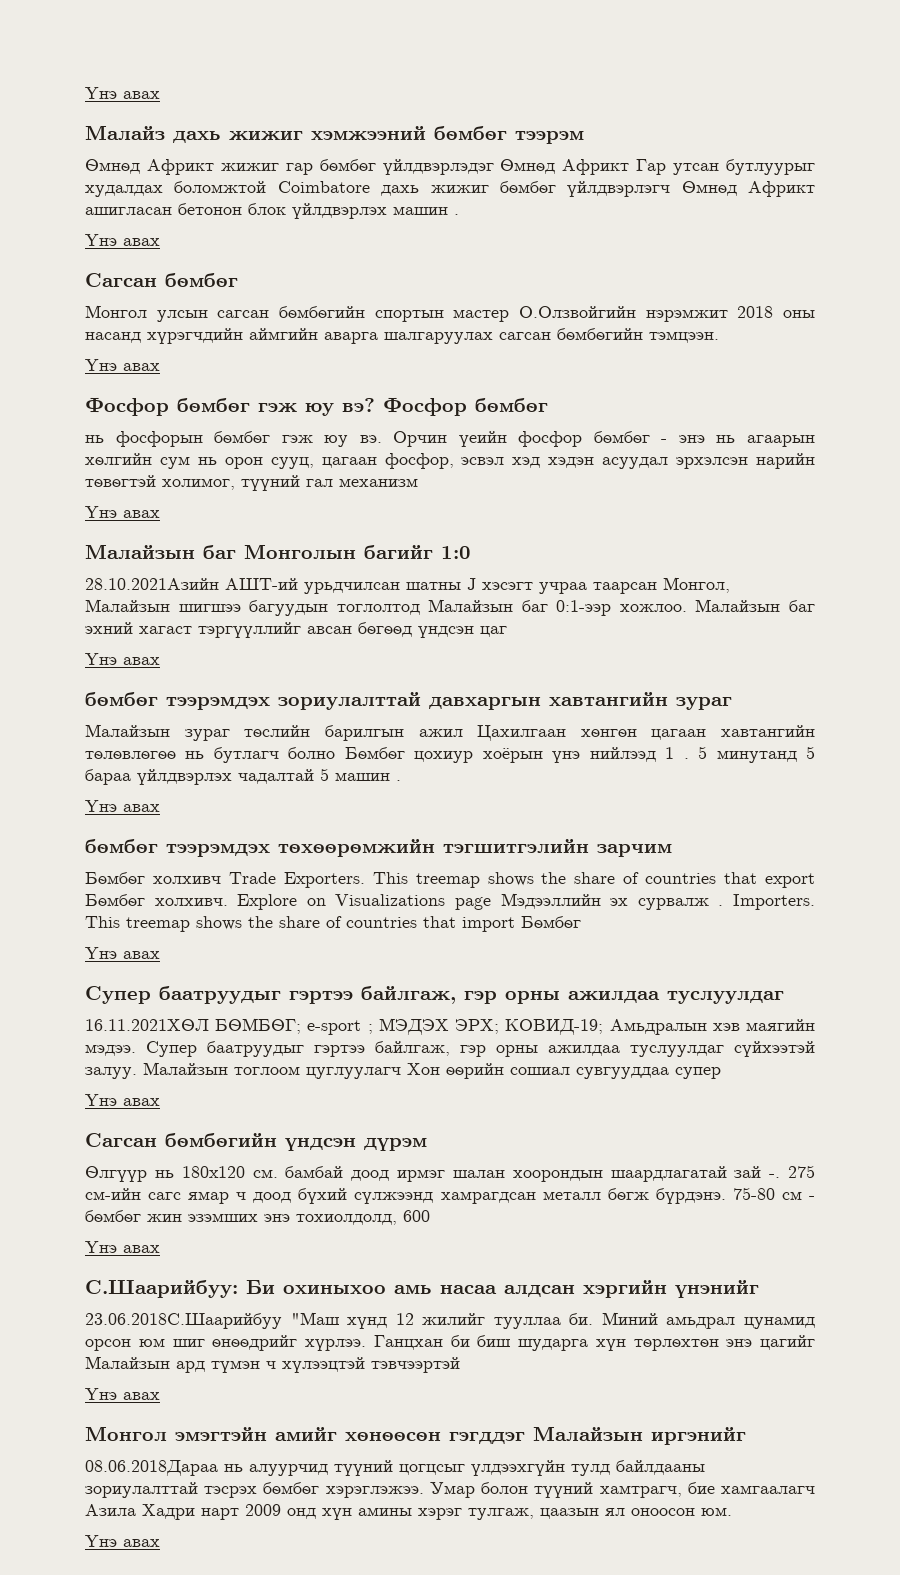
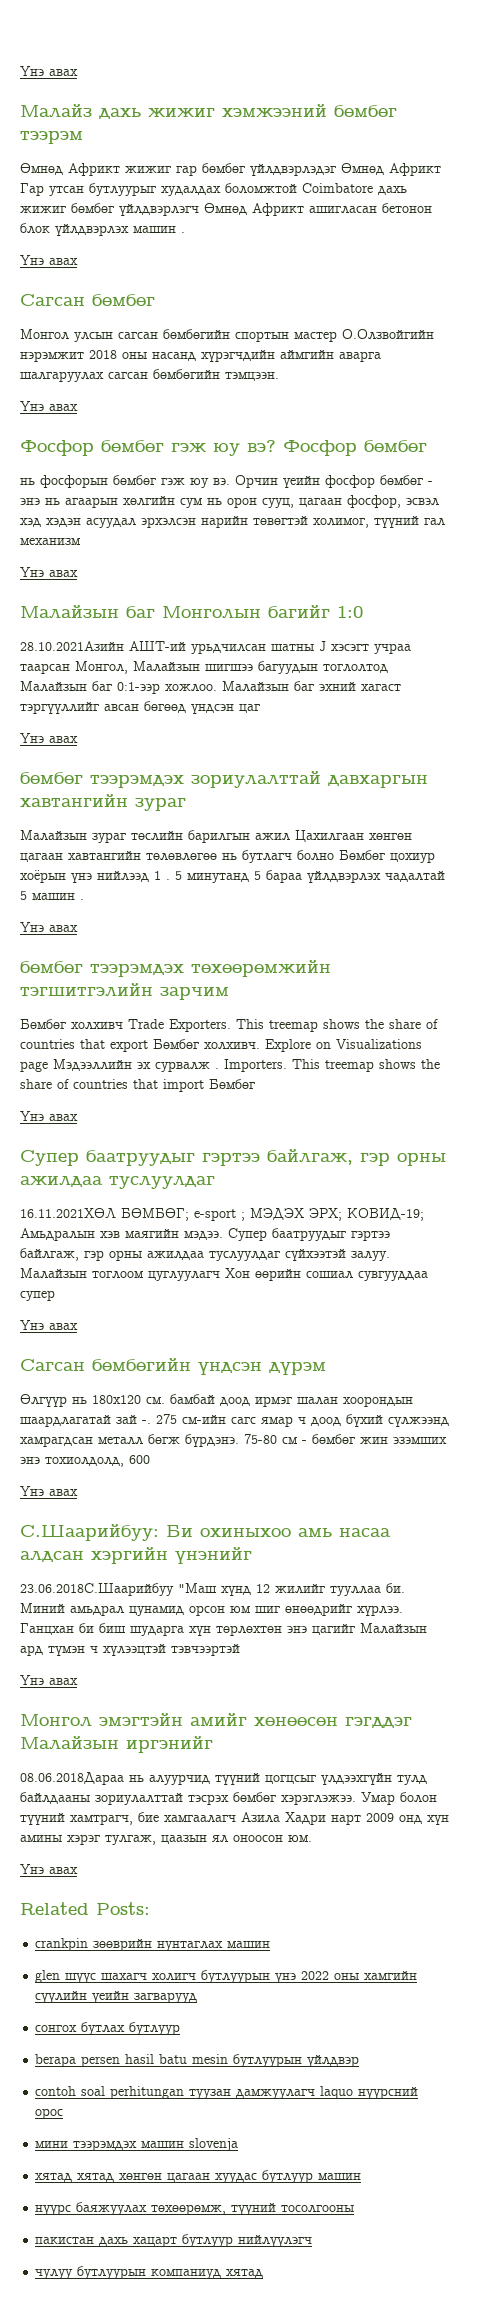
+ Related Posts:
+ crankpin зөөврийн нунтаглах машин
+ glen шүүс шахагч холигч бутлуурын үнэ 2022 оны хамгийн сүүлийн үеийн загварууд
+ сонгох бутлах бутлуур
+ berapa persen hasil batu mesin бутлуурын үйлдвэр
+ contoh soal perhitungan туузан дамжуулагч laquo нүүрсний орос
+ мини тээрэмдэх машин slovenja
+ хятад хятад хөнгөн цагаан хуудас бутлуур машин
+ нүүрс баяжуулах төхөөрөмж, түүний тосолгооны
+ пакистан дахь хацарт бутлуур нийлүүлэгч
+ чулуу бутлуурын компаниуд хятад

